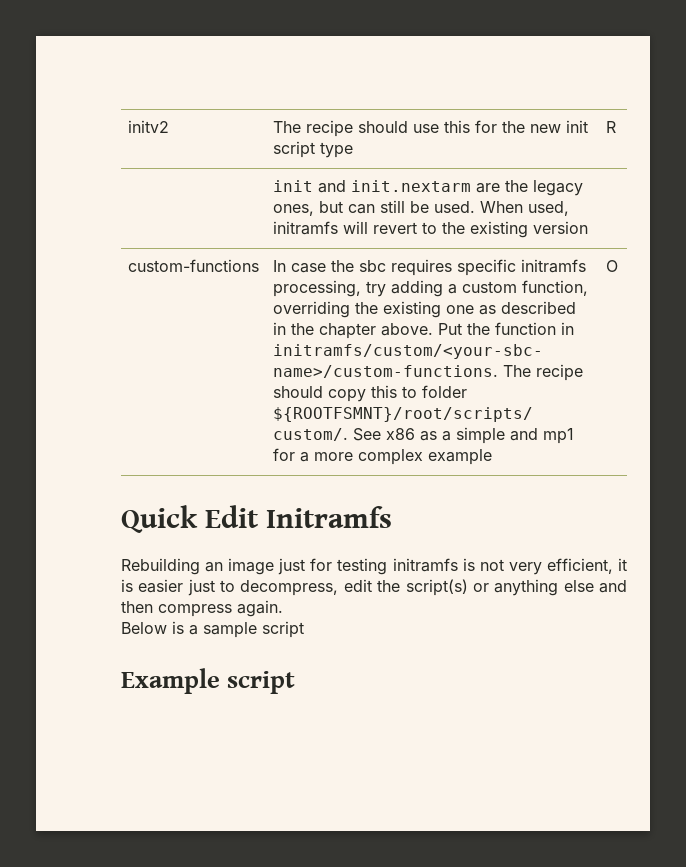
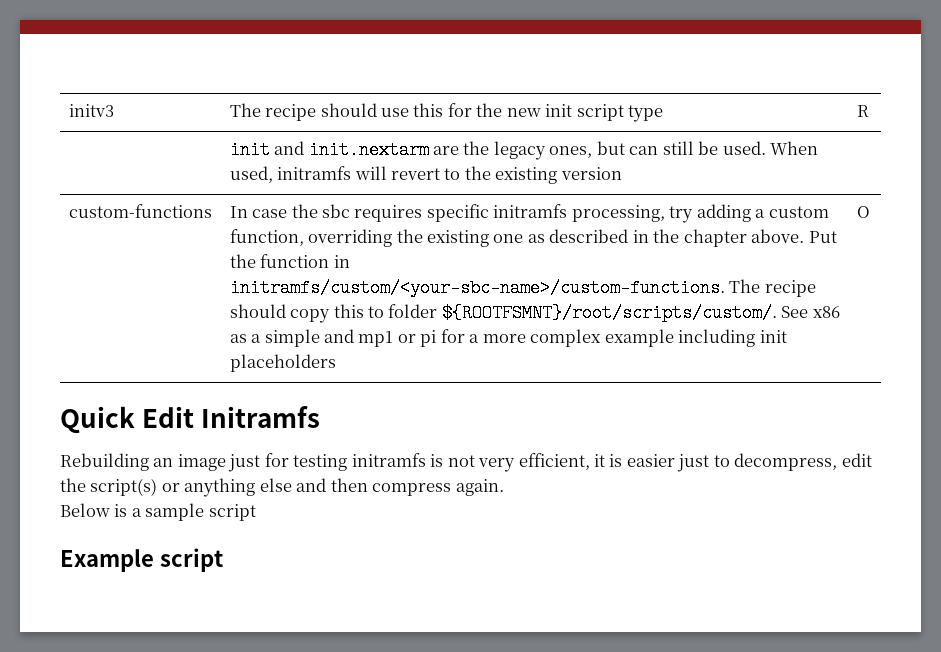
- initv2 | The recipe should use this for the new init script type | R
+ initv3 | The recipe should use this for the new init script type | R
- See x86 as a simple and mp1 for a more complex example
+ See x86 as a simple and mp1 or pi for a more complex example including init placeholders

